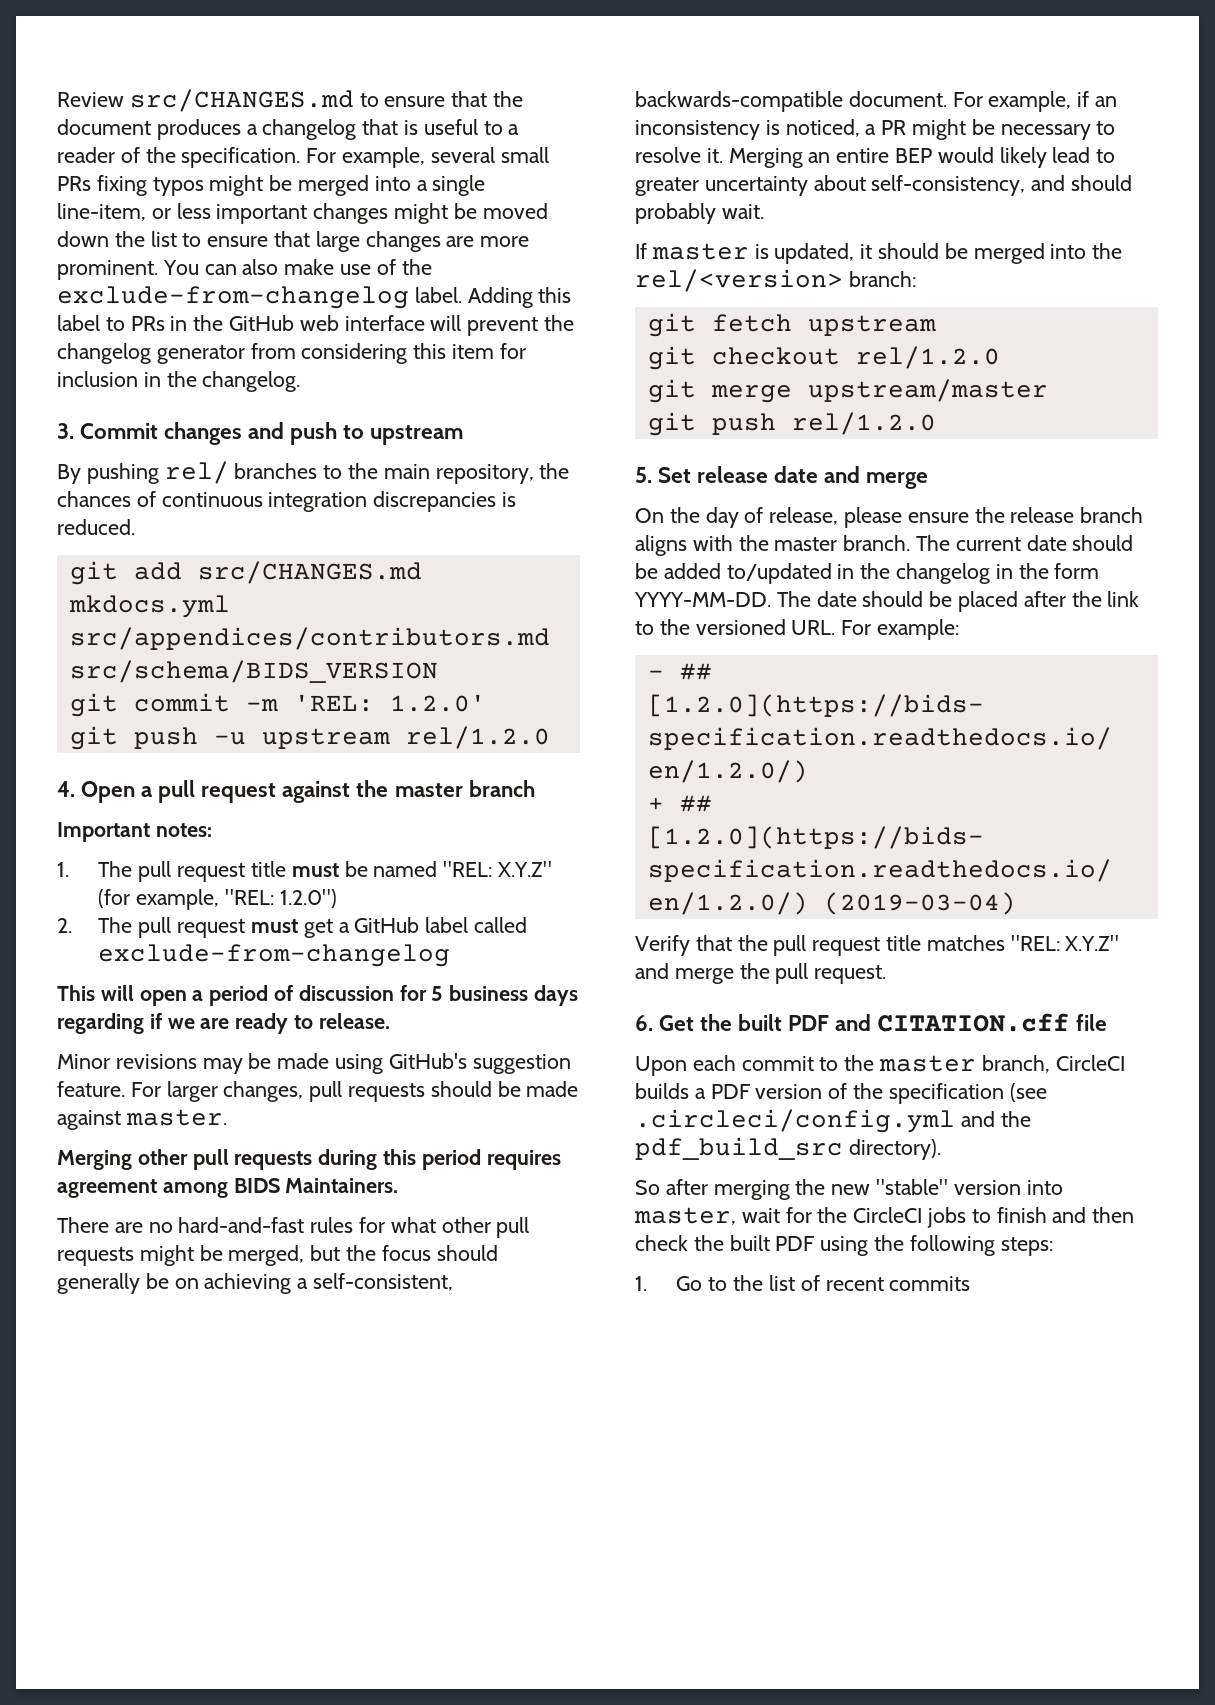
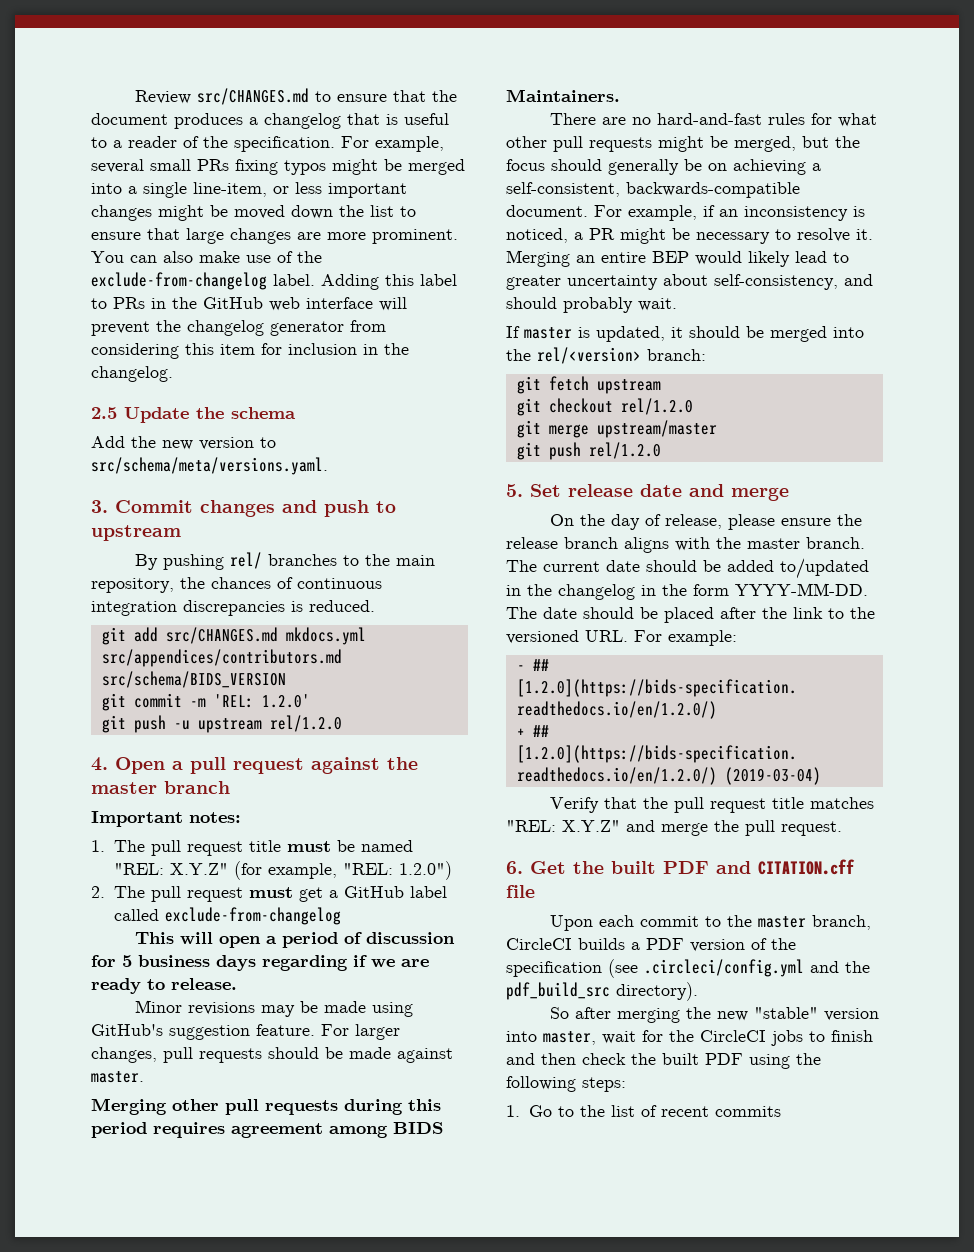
+ 2.5 Update the schema
+ Add the new version to src/schema/meta/versions.yaml.

